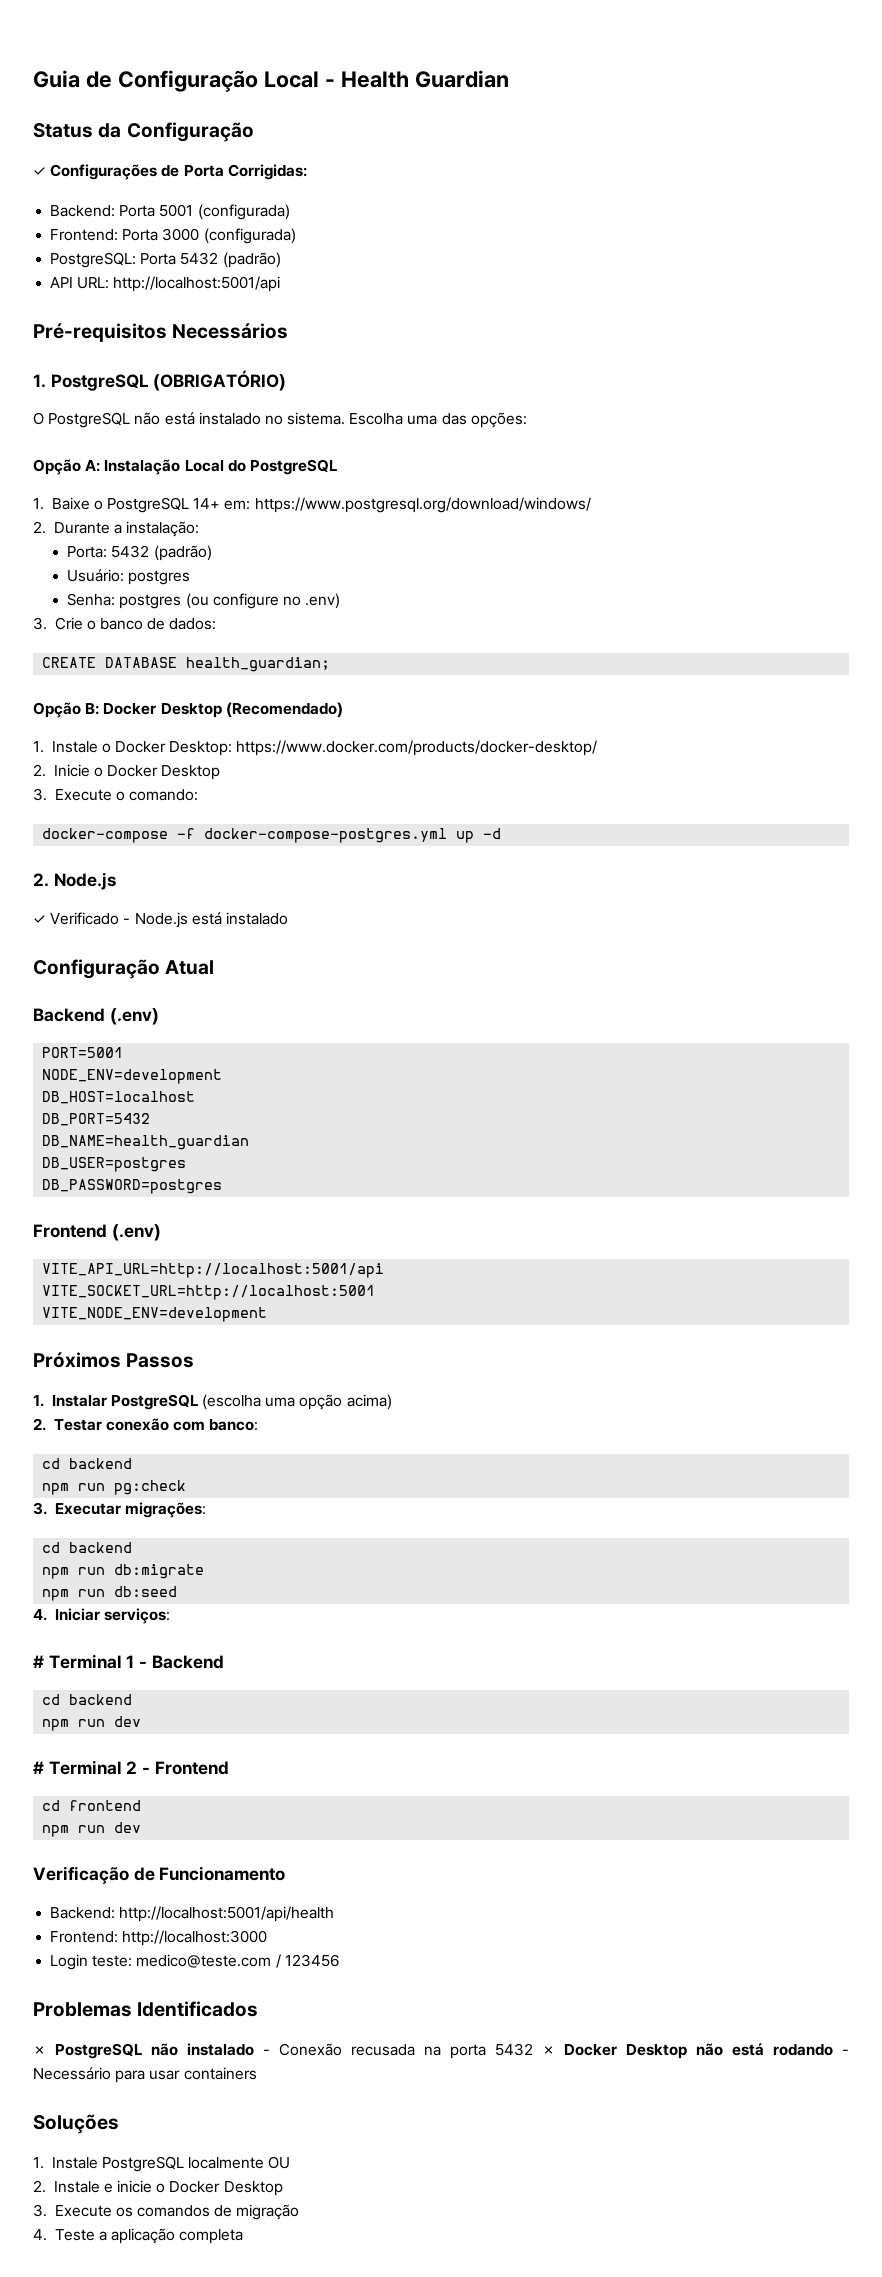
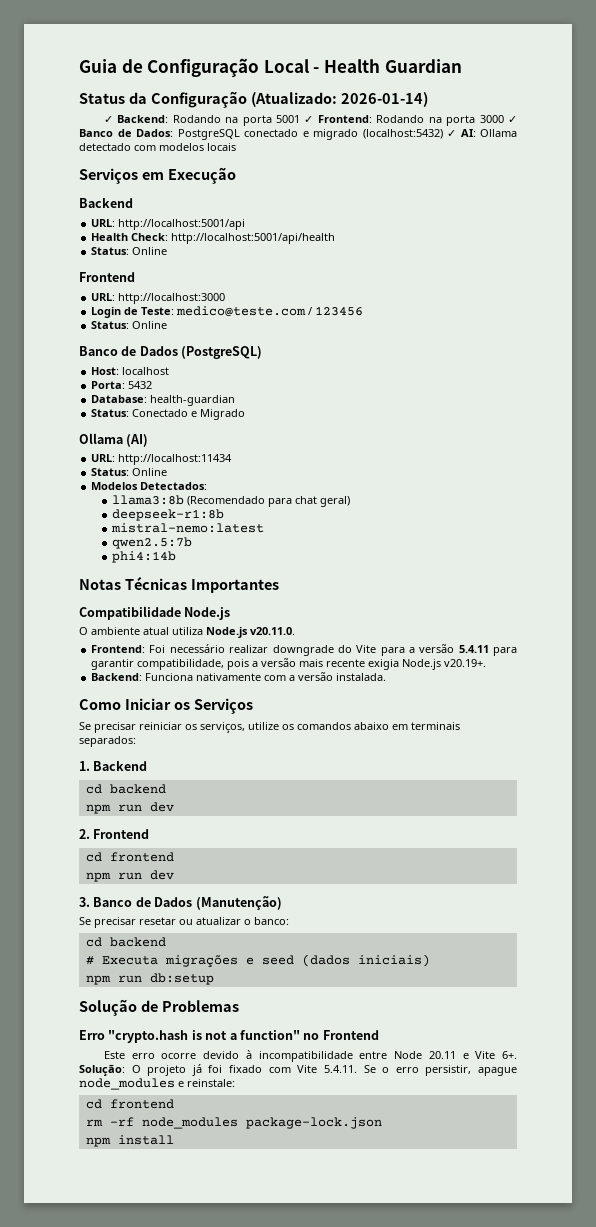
- Status da Configuração
- ✓ Configurações de Porta Corrigidas:
- Backend: Porta 5001 (configurada)
- Frontend: Porta 3000 (configurada)
- PostgreSQL: Porta 5432 (padrão)
- API URL: http://localhost:5001/api
- Pré-requisitos Necessários
- 1. PostgreSQL (OBRIGATÓRIO)
- O PostgreSQL não está instalado no sistema. Escolha uma das opções:
- Opção A: Instalação Local do PostgreSQL
- 1. Baixe o PostgreSQL 14+ em: https://www.postgresql.org/download/windows/
- 2. Durante a instalação:
- Porta: 5432 (padrão)
- Usuário: postgres
- Senha: postgres (ou configure no .env)
- 3. Crie o banco de dados:
- CREATE DATABASE health_guardian;
- Opção B: Docker Desktop (Recomendado)
- 1. Instale o Docker Desktop: https://www.docker.com/products/docker-desktop/
- 2. Inicie o Docker Desktop
- 3. Execute o comando:
- docker-compose -f docker-compose-postgres.yml up -d
- 2. Node.js
- ✓ Verificado - Node.js está instalado
- Configuração Atual
- Backend (.env)
- PORT=5001
- NODE_ENV=development
- DB_HOST=localhost
- DB_PORT=5432
- DB_NAME=health_guardian
- DB_USER=postgres
- DB_PASSWORD=postgres
- Frontend (.env)
- VITE_API_URL=http://localhost:5001/api
- VITE_SOCKET_URL=http://localhost:5001
- VITE_NODE_ENV=development
- Próximos Passos
- 1. Instalar PostgreSQL (escolha uma opção acima)
- 2. Testar conexão com banco:
- cd backend
- npm run pg:check
- 3. Executar migrações:
- cd backend
- npm run db:migrate
- npm run db:seed
- 4. Iniciar serviços:
- # Terminal 1 - Backend
+ Status da Configuração (Atualizado: 2026-01-14)
+ ✓ Backend: Rodando na porta 5001 ✓ Frontend: Rodando na porta 3000 ✓ Banco de Dados: PostgreSQL conectado e migrado (localhost:5432) ✓ AI: Ollama detectado com modelos locais
+ Serviços em Execução
+ Backend
+ URL: http://localhost:5001/api
+ Health Check: http://localhost:5001/api/health
+ Status: Online
+ Frontend
+ URL: http://localhost:3000
+ Login de Teste: medico@teste.com / 123456
+ Status: Online
+ Banco de Dados (PostgreSQL)
+ Host: localhost
+ Porta: 5432
+ Database: health-guardian
+ Status: Conectado e Migrado
+ Ollama (AI)
+ URL: http://localhost:11434
+ Status: Online
+ Modelos Detectados:
+ llama3:8b (Recomendado para chat geral)
+ deepseek-r1:8b
+ mistral-nemo:latest
+ qwen2.5:7b
+ phi4:14b
+ Notas Técnicas Importantes
+ Compatibilidade Node.js
+ O ambiente atual utiliza Node.js v20.11.0.
+ Frontend: Foi necessário realizar downgrade do Vite para a versão 5.4.11 para garantir compatibilidade, pois a versão mais recente exigia Node.js v20.19+.
+ Backend: Funciona nativamente com a versão instalada.
+ Como Iniciar os Serviços
+ Se precisar reiniciar os serviços, utilize os comandos abaixo em terminais separados:
+ 1. Backend
- # Terminal 2 - Frontend
+ 2. Frontend
- Verificação de Funcionamento
- Backend: http://localhost:5001/api/health
- Frontend: http://localhost:3000
- Login teste: medico@teste.com / 123456
- Problemas Identificados
- ✗ PostgreSQL não instalado - Conexão recusada na porta 5432 ✗ Docker Desktop não está rodando - Necessário para usar containers
- Soluções
- 1. Instale PostgreSQL localmente OU
- 2. Instale e inicie o Docker Desktop
- 3. Execute os comandos de migração
- 4. Teste a aplicação completa
+ 3. Banco de Dados (Manutenção)
+ Se precisar resetar ou atualizar o banco:
+ cd backend
+ # Executa migrações e seed (dados iniciais)
+ npm run db:setup
+ Solução de Problemas
+ Erro "crypto.hash is not a function" no Frontend
+ Este erro ocorre devido à incompatibilidade entre Node 20.11 e Vite 6+. Solução: O projeto já foi fixado com Vite 5.4.11. Se o erro persistir, apague node_modules e reinstale:
+ cd frontend
+ rm -rf node_modules package-lock.json
+ npm install

